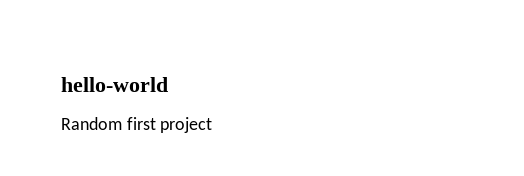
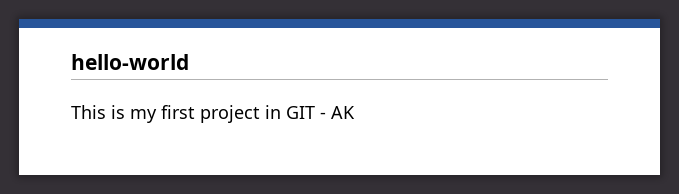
- Random first project
+ This is my first project in GIT - AK

